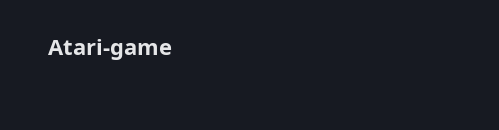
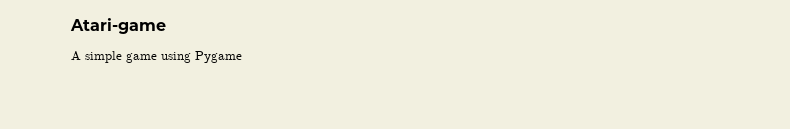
+ A simple game using Pygame

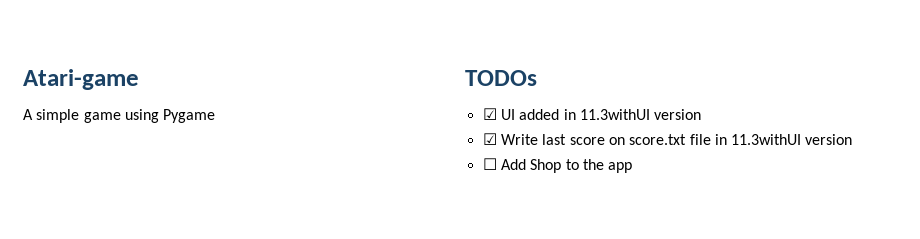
+ TODOs
+ ☑ UI added in 11.3withUI version
+ ☑ Write last score on score.txt file in 11.3withUI version
+ ☐ Add Shop to the app

